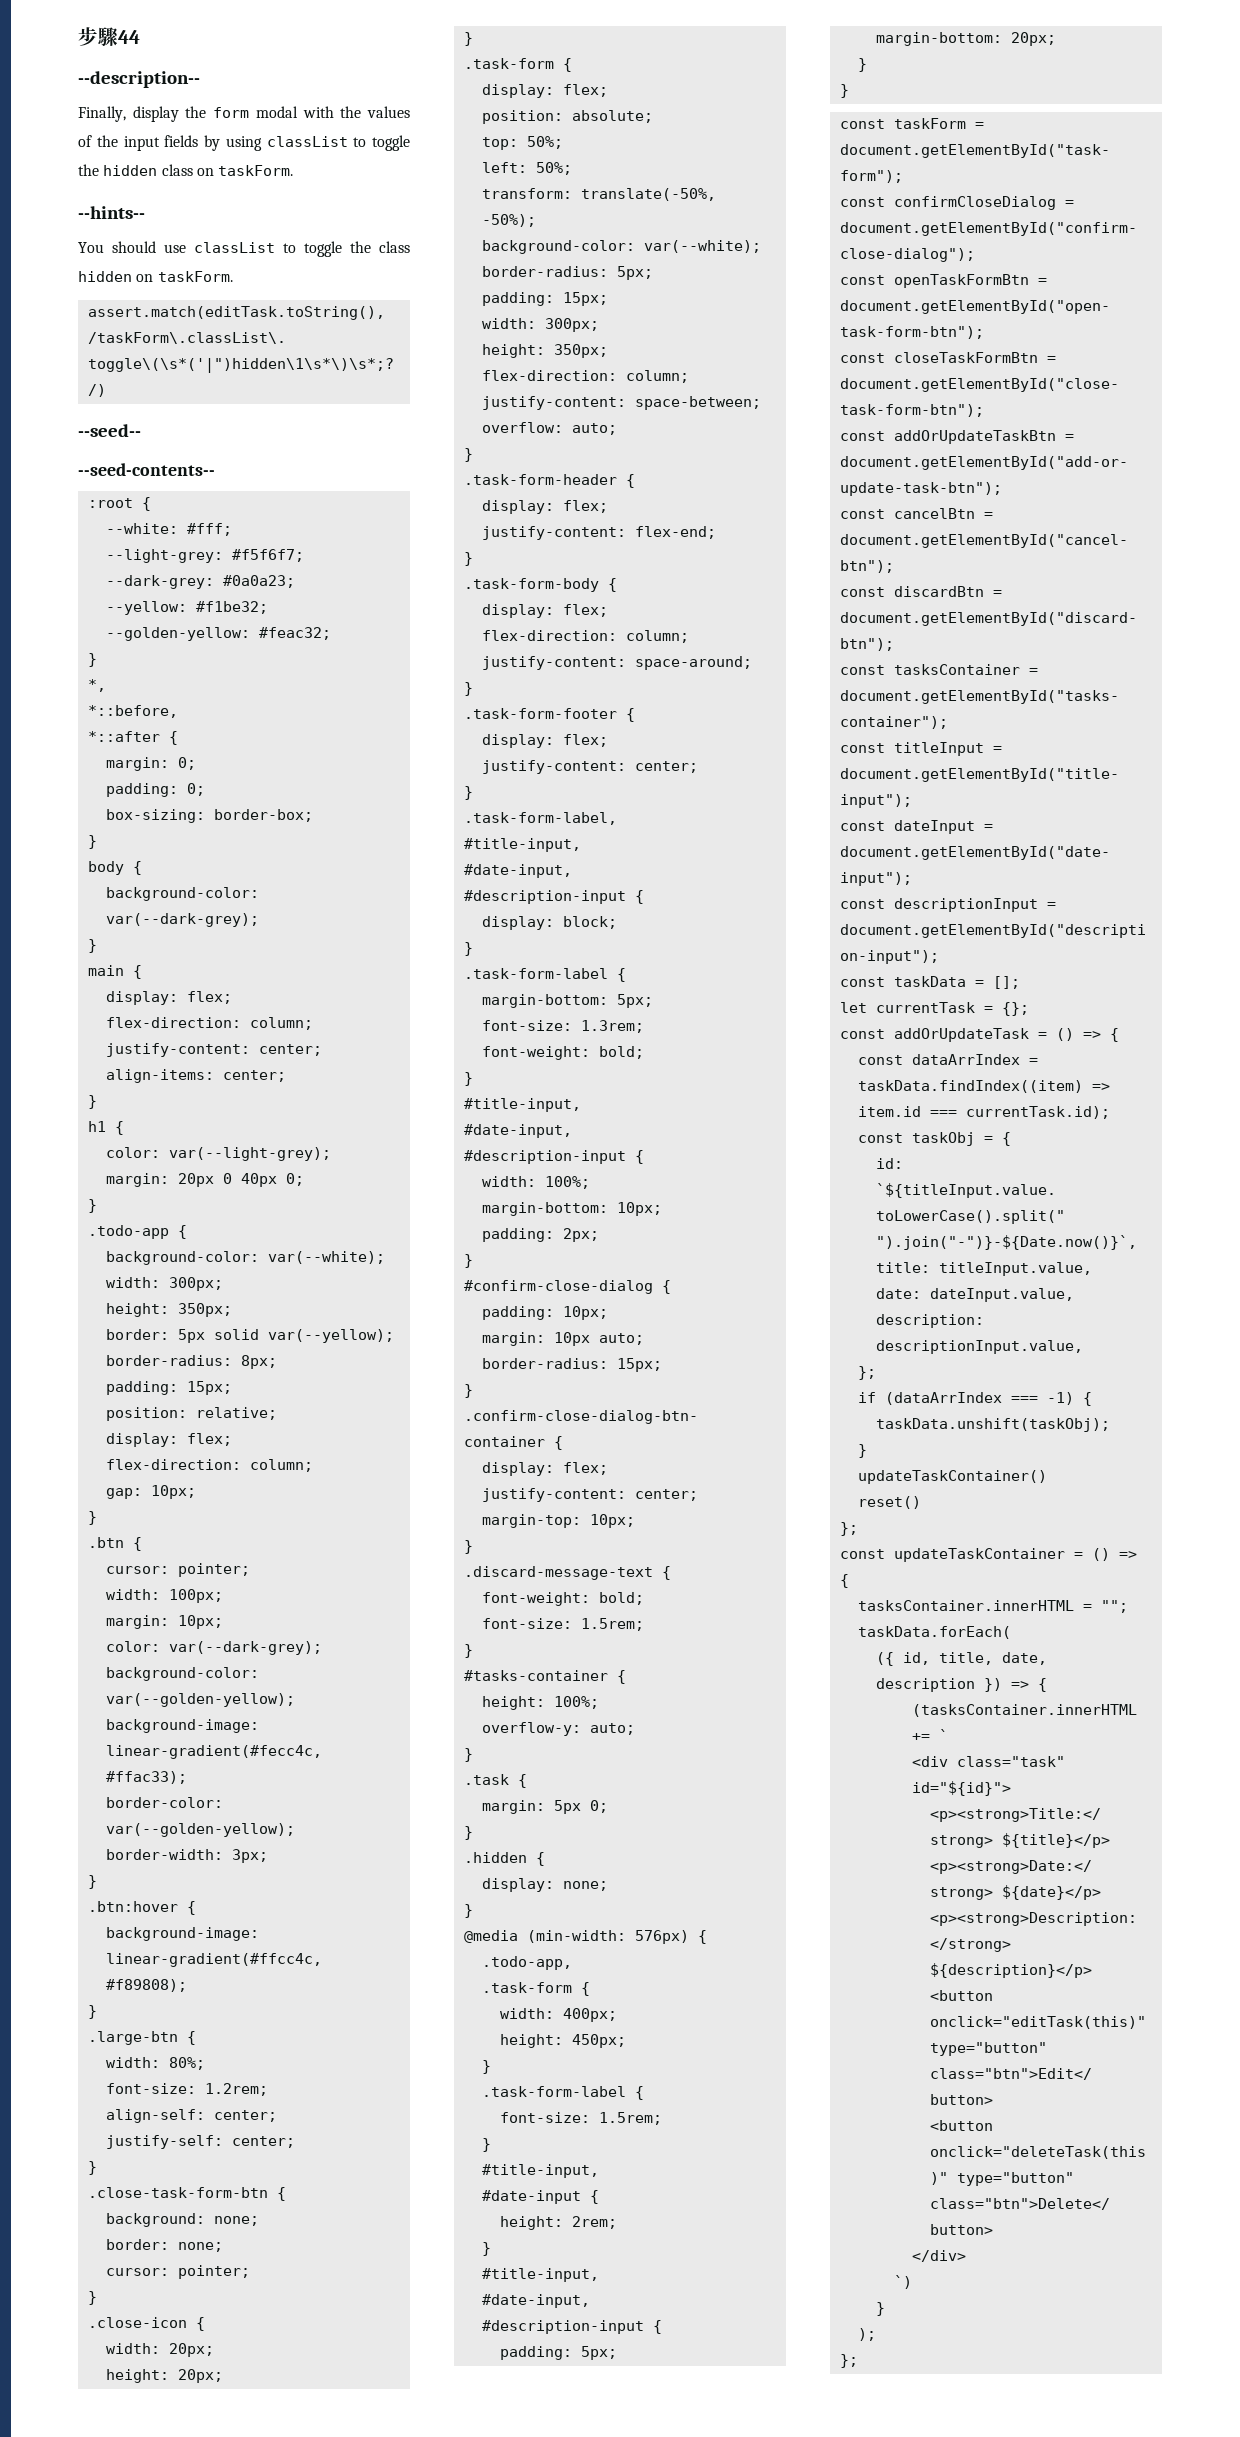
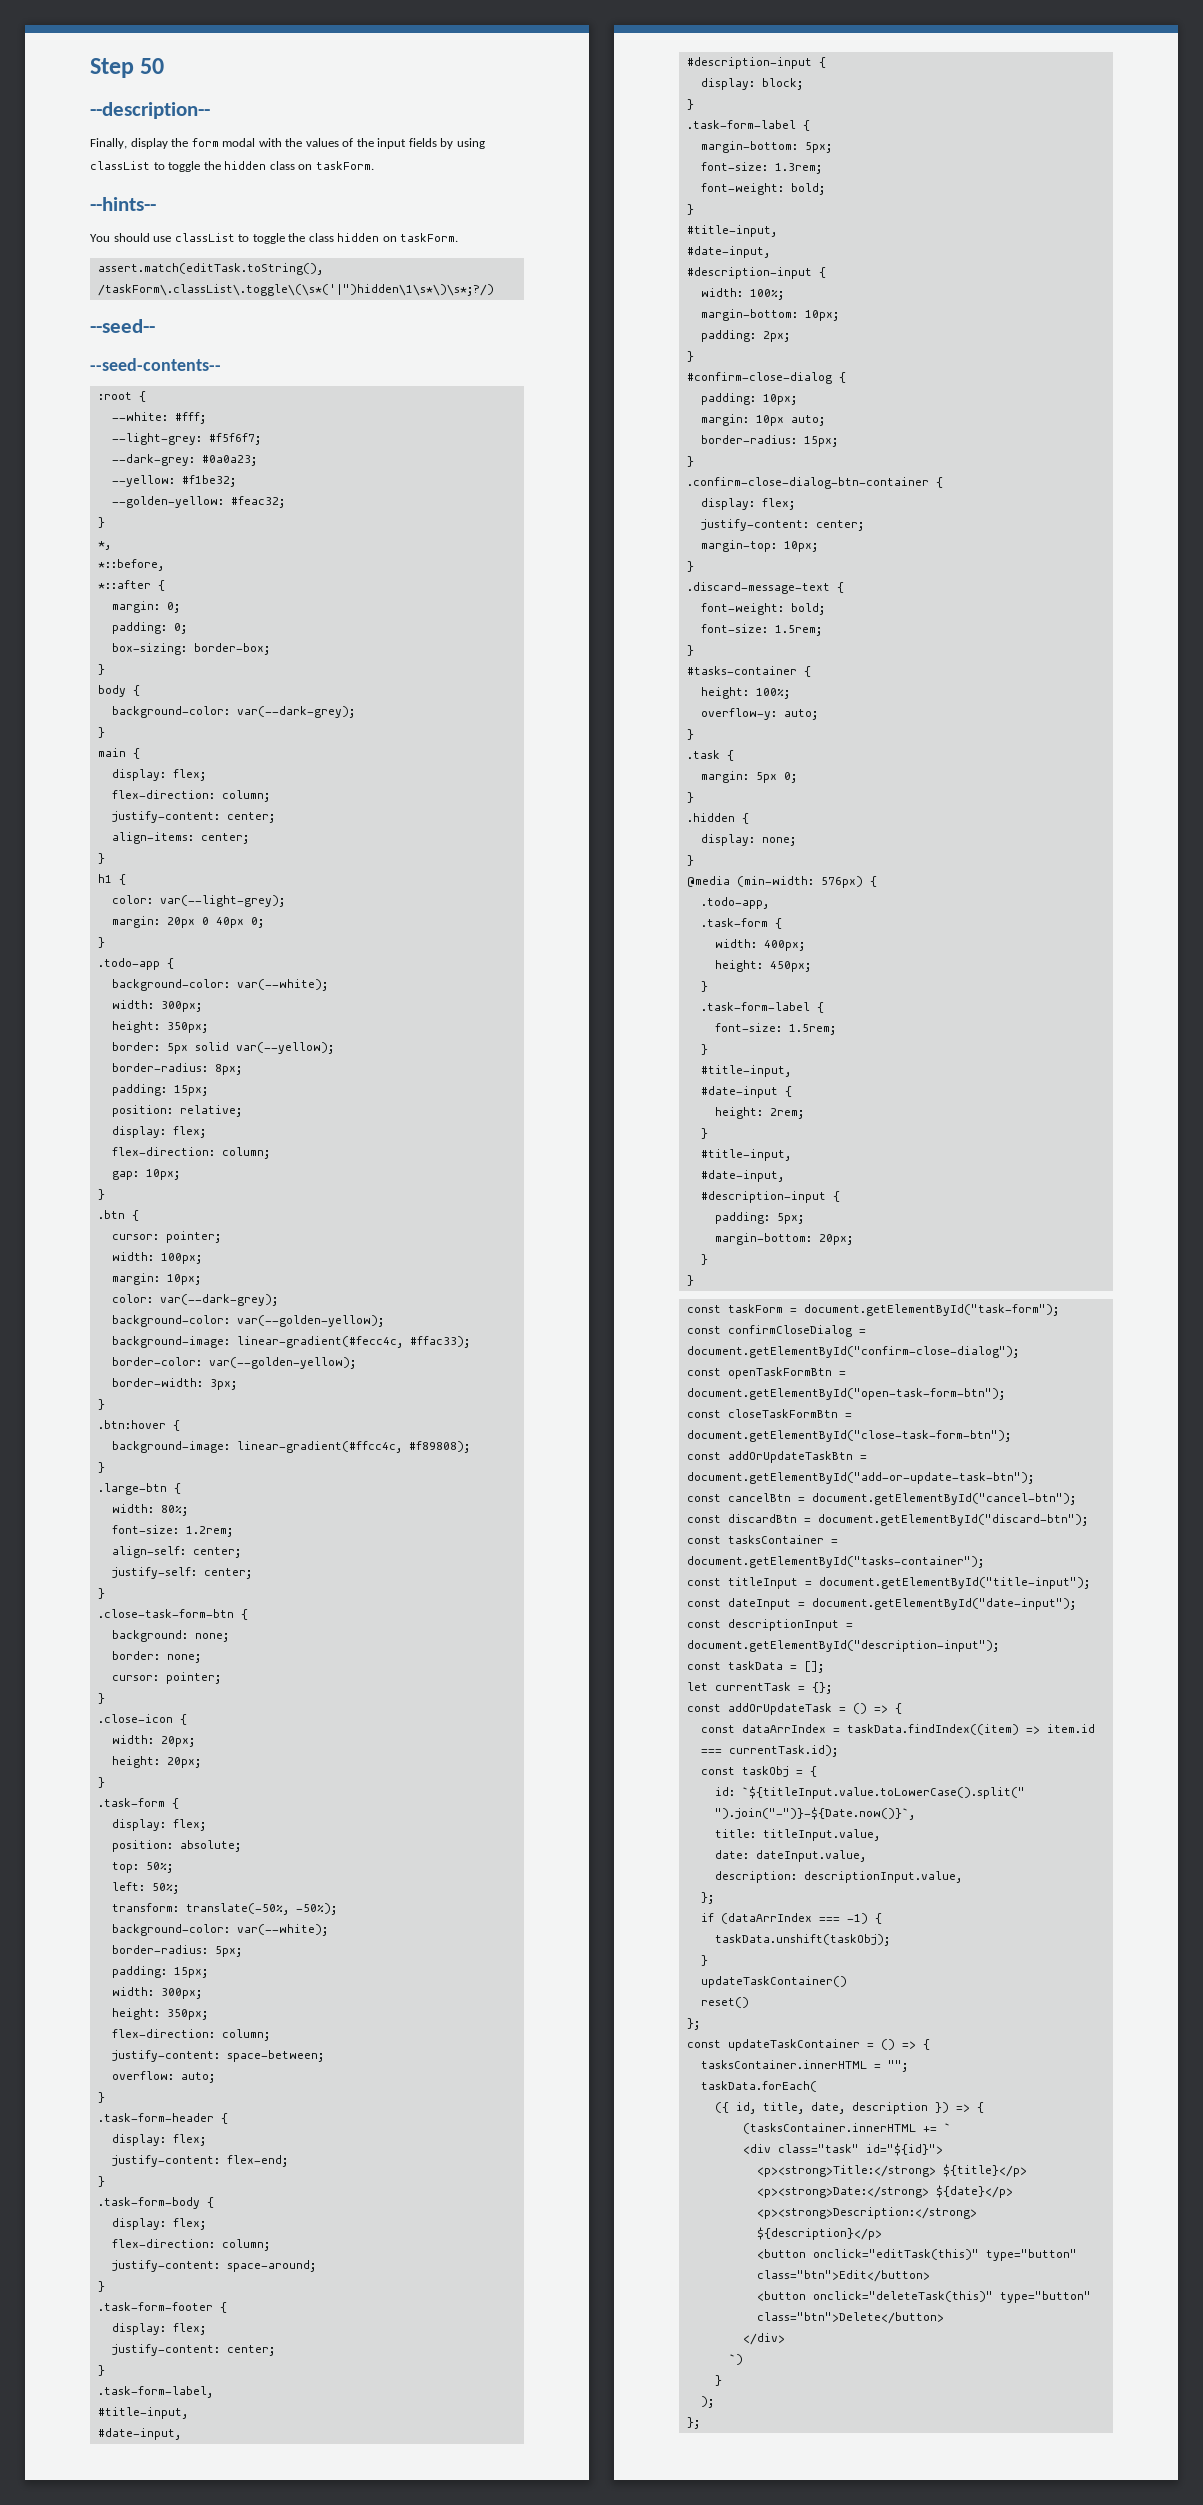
- 步驟44
+ Step 50

